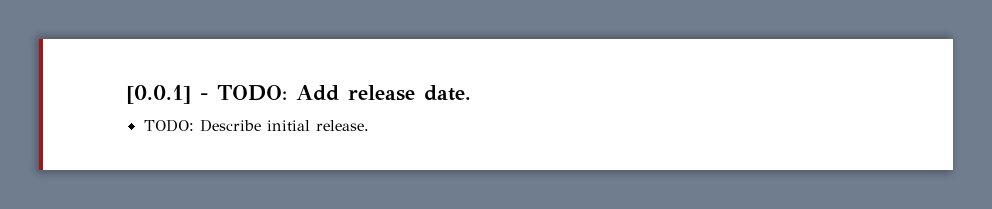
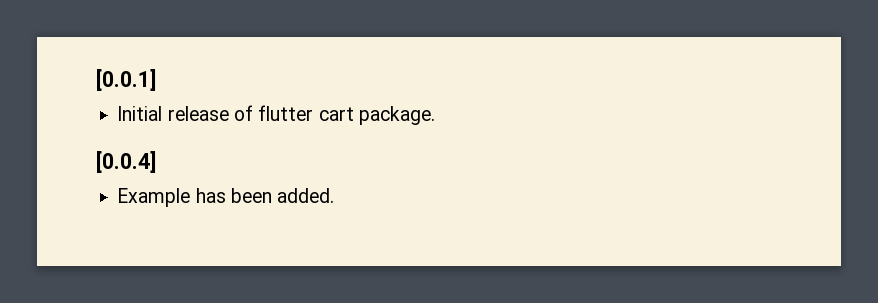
- [0.0.1] - TODO: Add release date.
- TODO: Describe initial release.
+ [0.0.1]
+ Initial release of flutter cart package.
+ [0.0.4]
+ Example has been added.

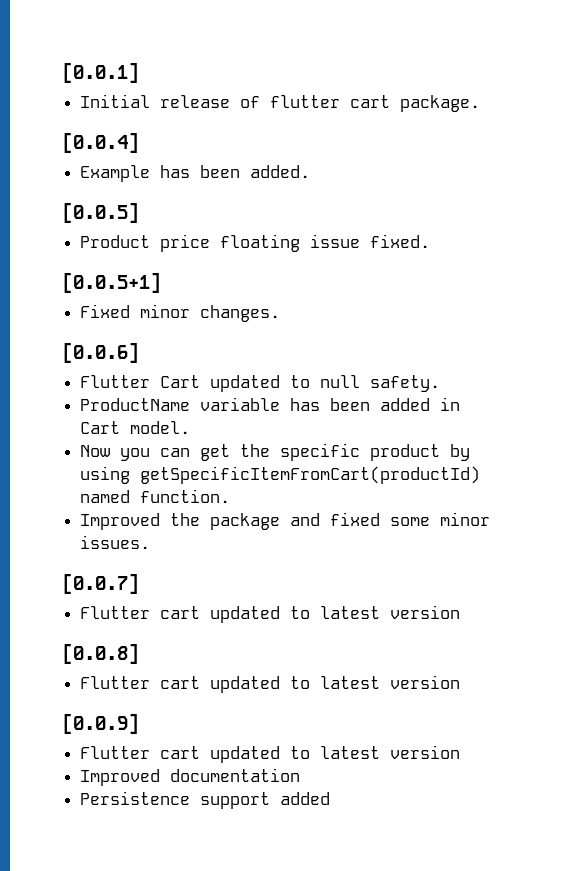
+ [0.0.5]
+ Product price floating issue fixed.
+ [0.0.5+1]
+ Fixed minor changes.
+ [0.0.6]
+ Flutter Cart updated to null safety.
+ ProductName variable has been added in Cart model.
+ Now you can get the specific product by using getSpecificItemFromCart(productId) named function.
+ Improved the package and fixed some minor issues.
+ [0.0.7]
+ Flutter cart updated to latest version
+ [0.0.8]
+ Flutter cart updated to latest version
+ [0.0.9]
+ Flutter cart updated to latest version
+ Improved documentation
+ Persistence support added

